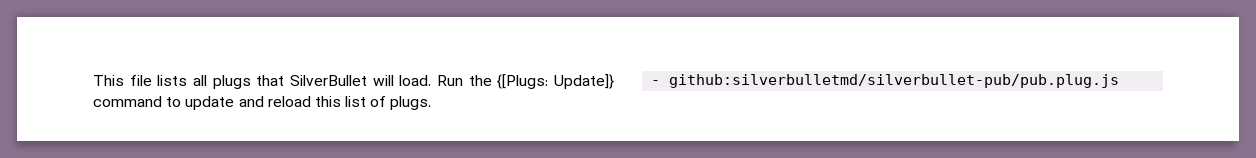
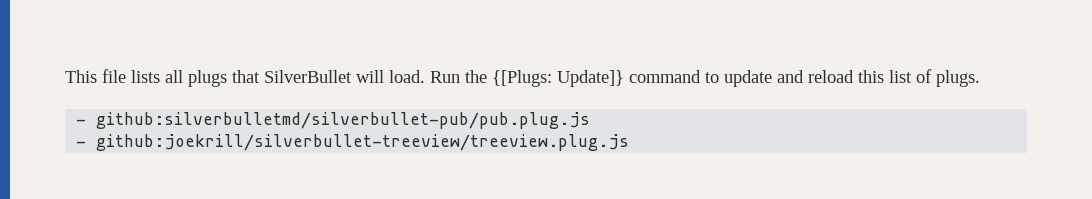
+ - github:joekrill/silverbullet-treeview/treeview.plug.js

